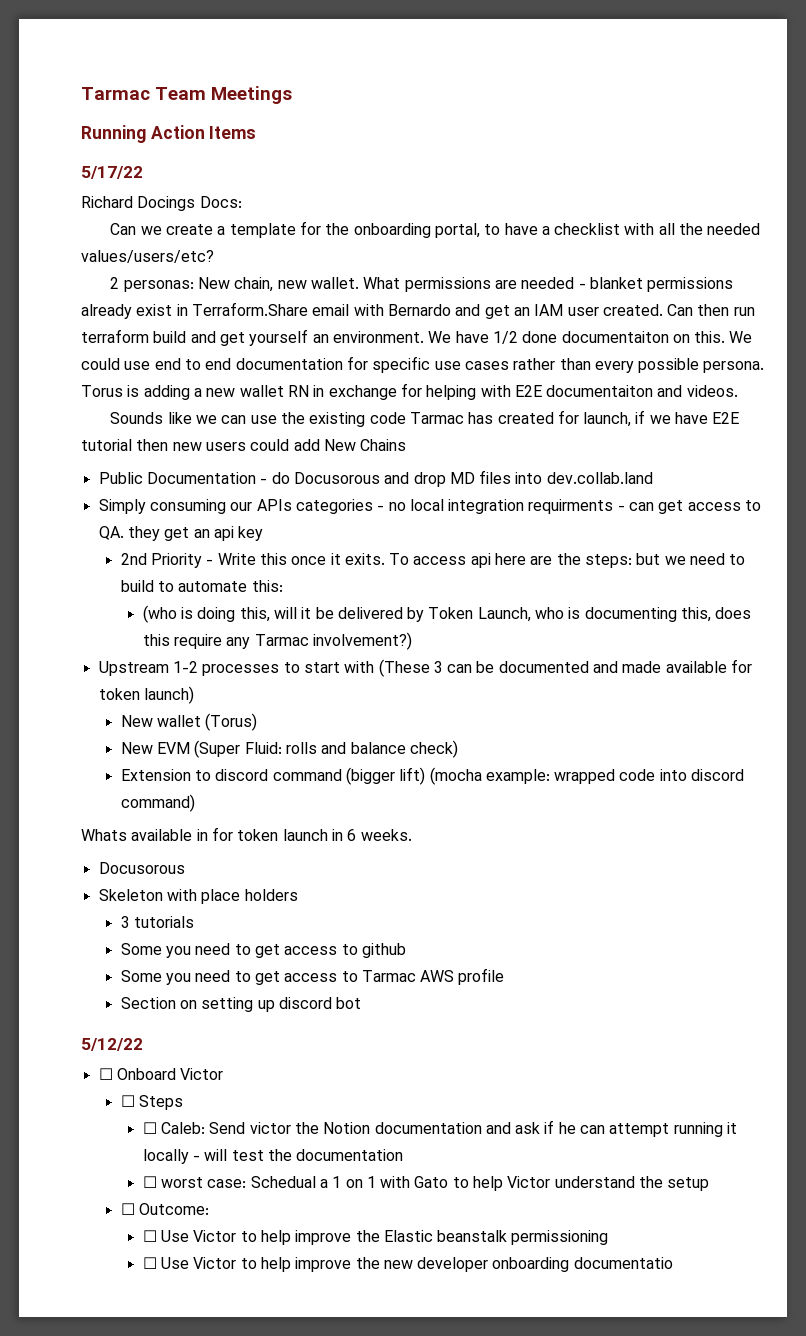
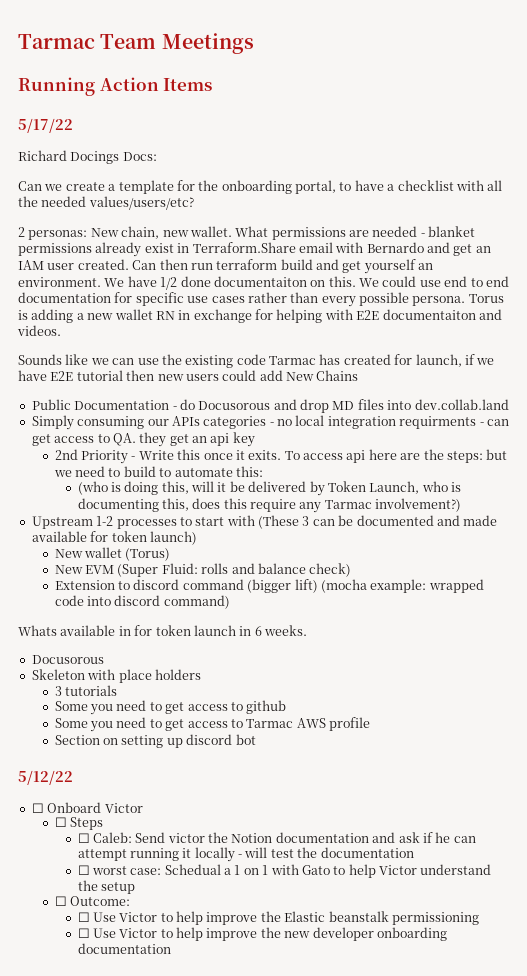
- ☐ Use Victor to help improve the new developer onboarding documentatio
+ ☐ Use Victor to help improve the new developer onboarding documentation

